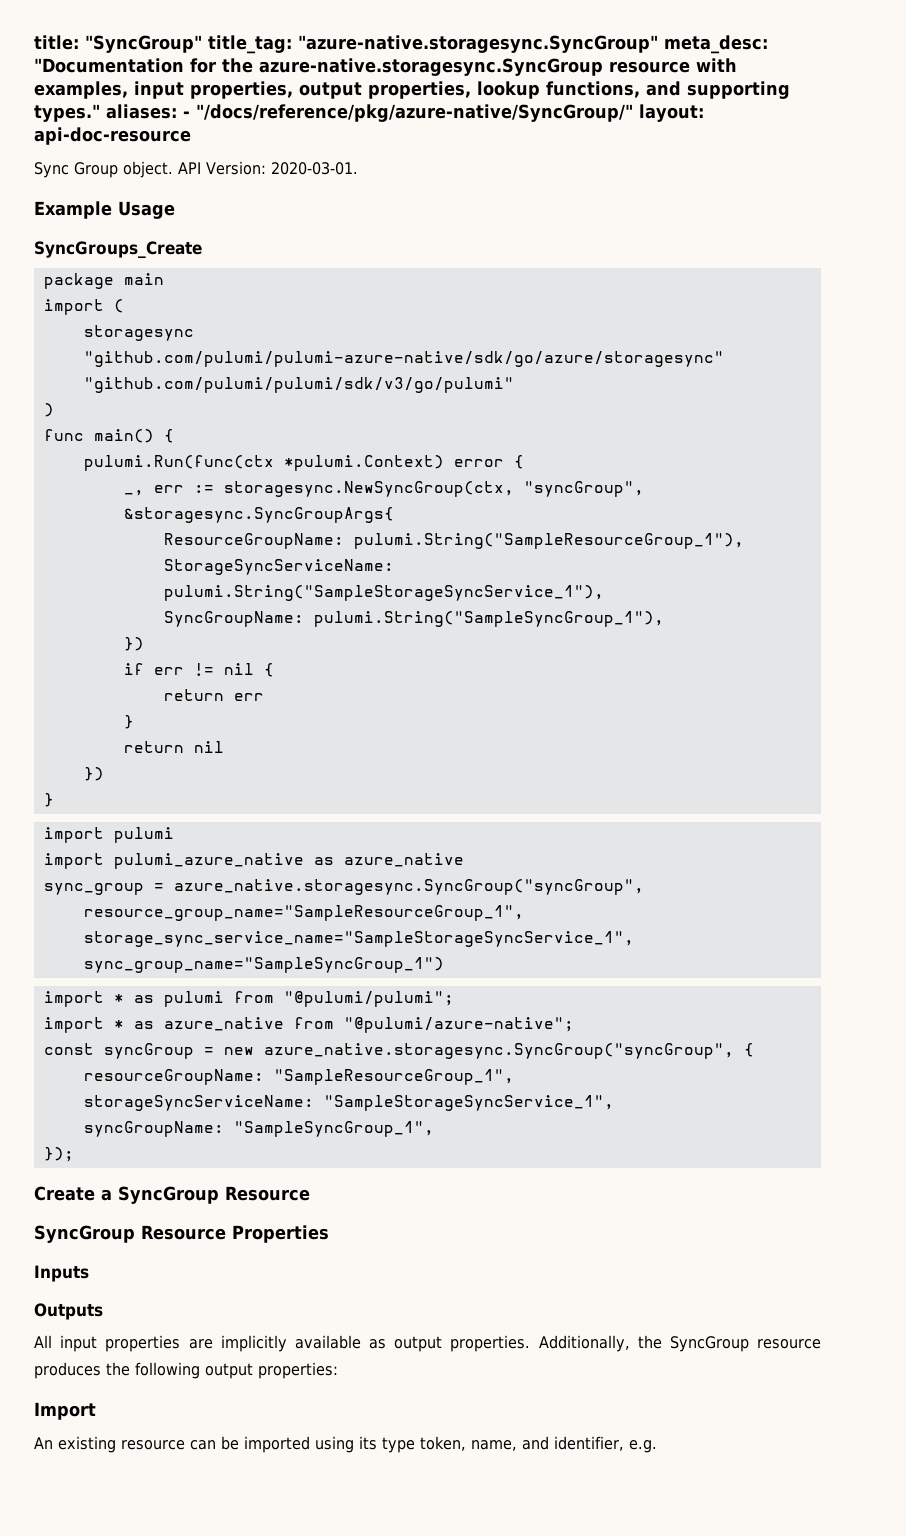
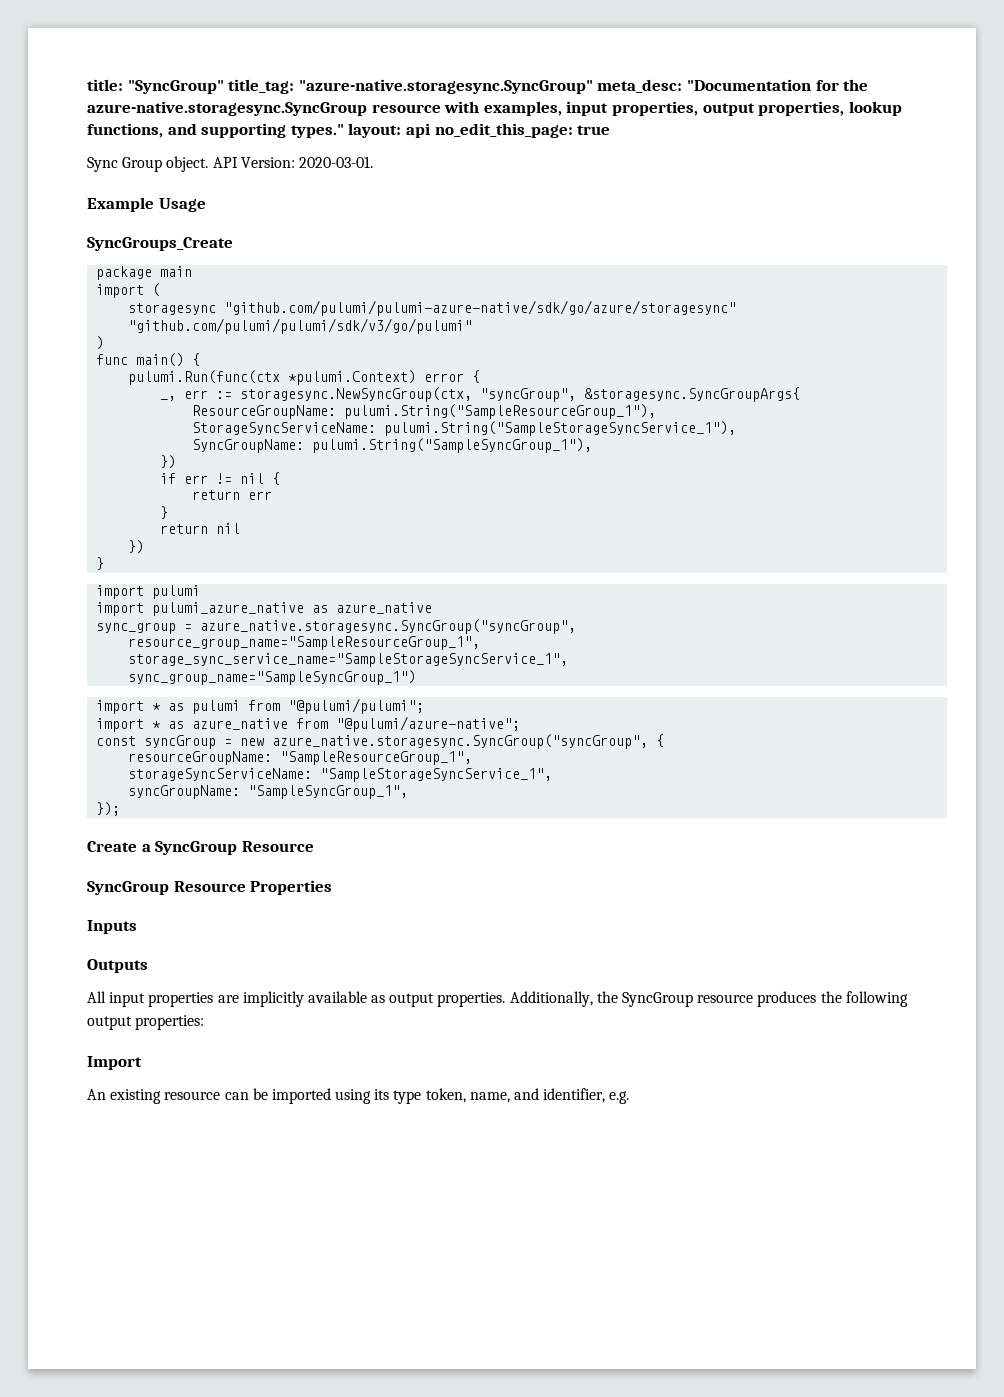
- title: "SyncGroup" title_tag: "azure-native.storagesync.SyncGroup" meta_desc: "Documentation for the azure-native.storagesync.SyncGroup resource with examples, input properties, output properties, lookup functions, and supporting types." aliases: - "/docs/reference/pkg/azure-native/SyncGroup/" layout: api-doc-resource
+ title: "SyncGroup" title_tag: "azure-native.storagesync.SyncGroup" meta_desc: "Documentation for the azure-native.storagesync.SyncGroup resource with examples, input properties, output properties, lookup functions, and supporting types." layout: api no_edit_this_page: true

